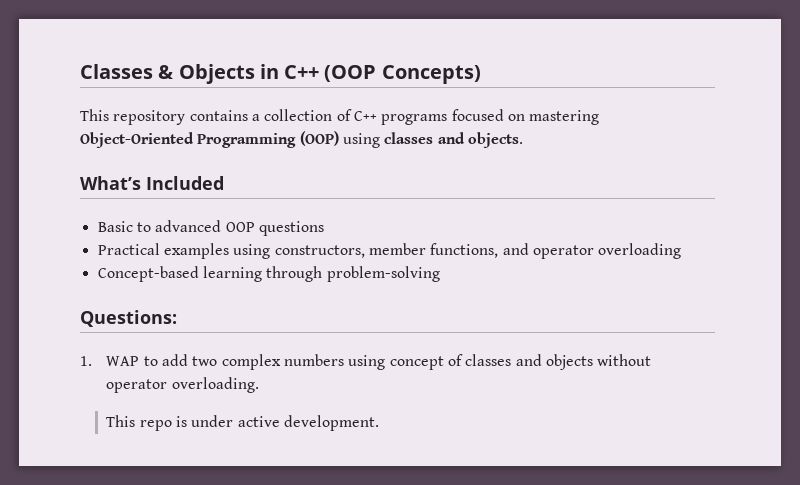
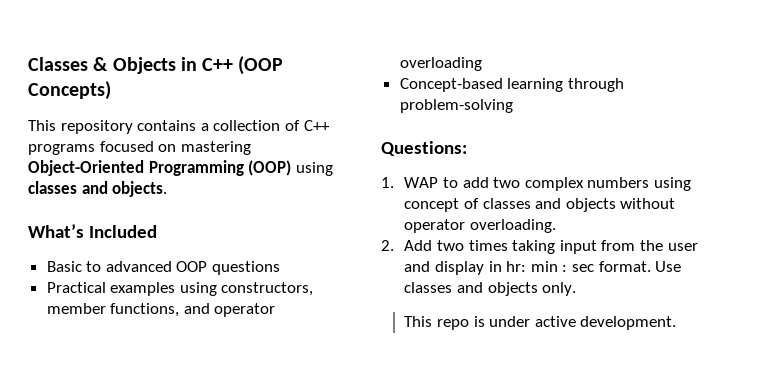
+ 2. Add two times taking input from the user and display in hr: min : sec format. Use classes and objects only.

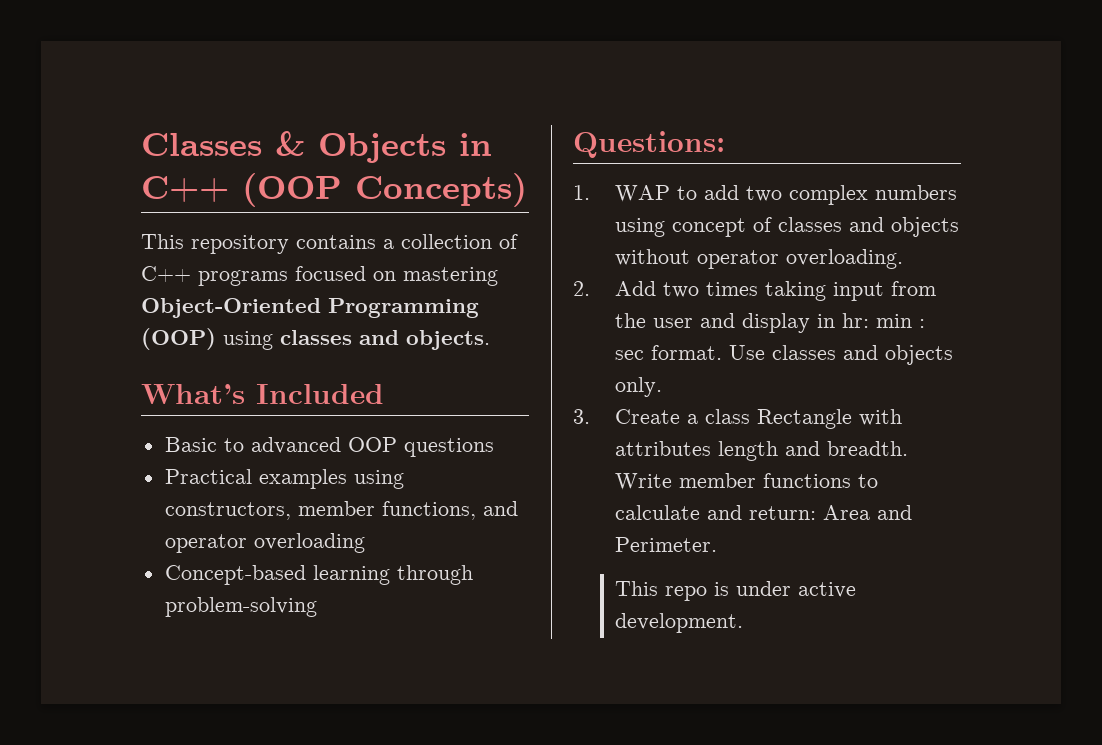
+ 3. Create a class Rectangle with attributes length and breadth. Write member functions to calculate and return: Area and Perimeter.

